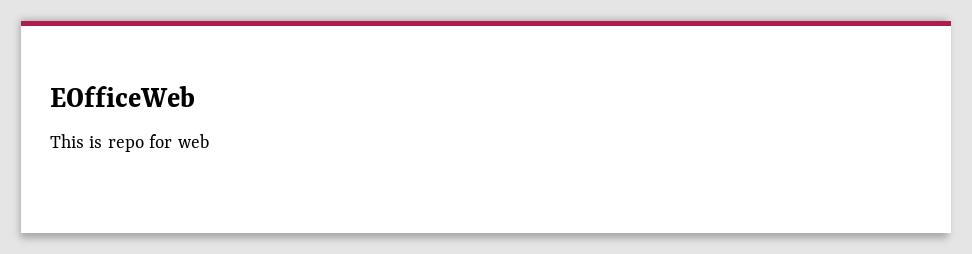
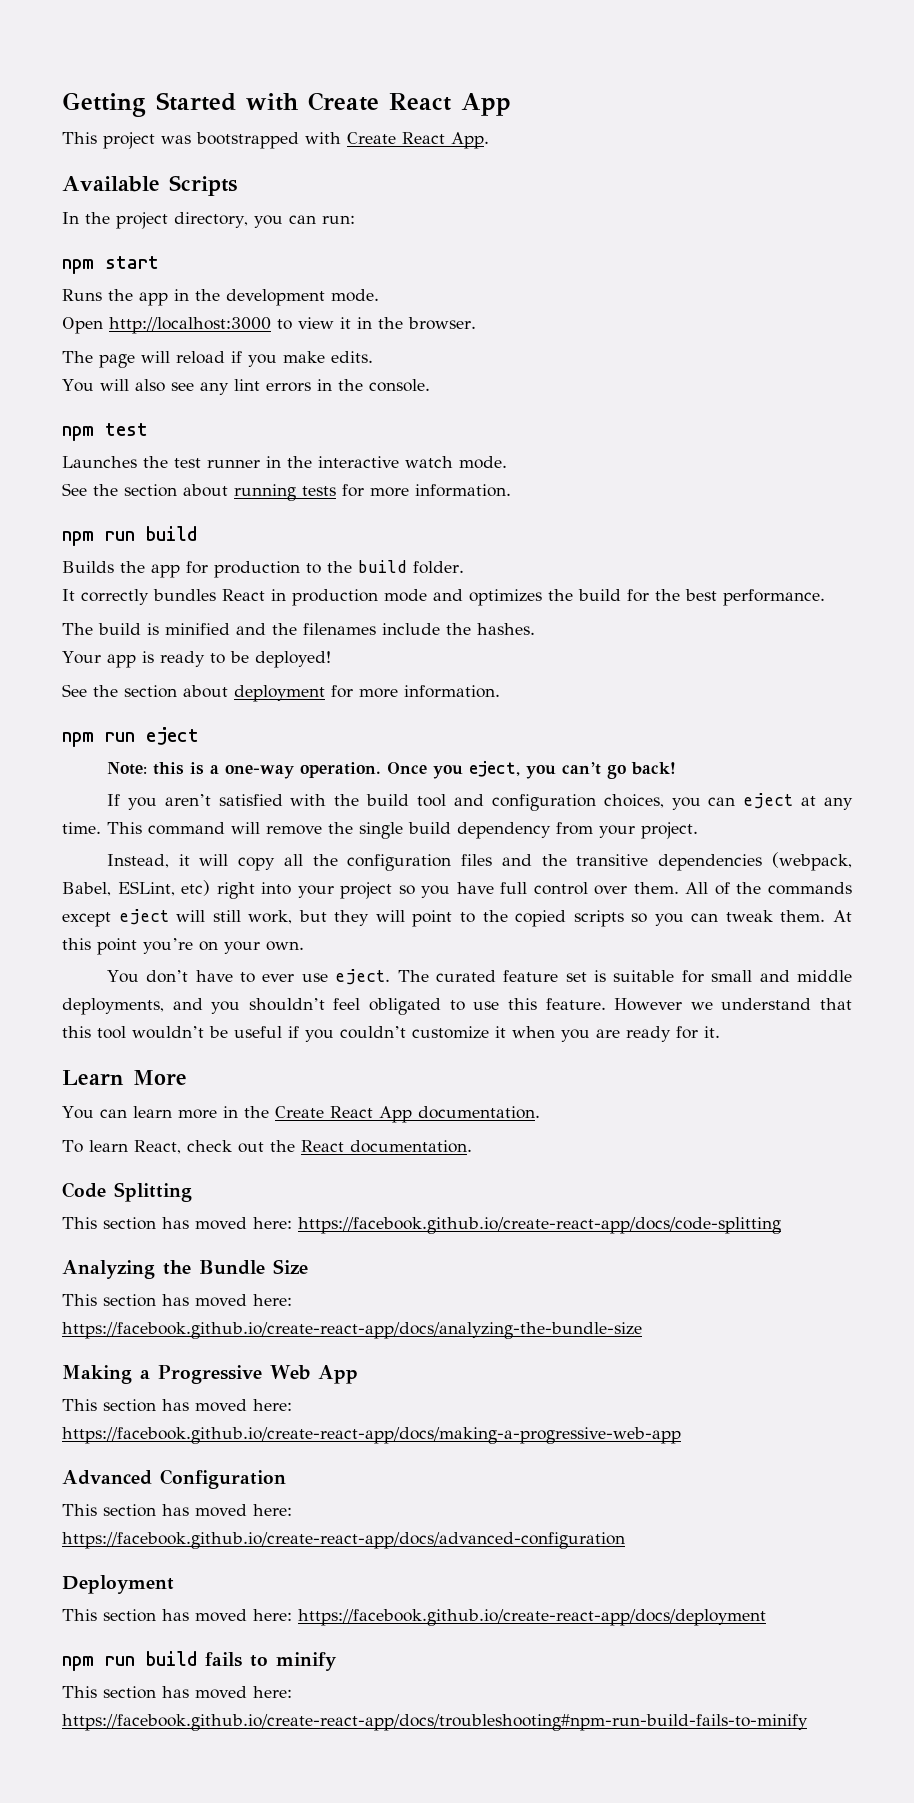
- EOfficeWeb
- This is repo for web
+ Getting Started with Create React App
+ This project was bootstrapped with Create React App.
+ Available Scripts
+ In the project directory, you can run:
+ npm start
+ Runs the app in the development mode.
+ Open http://localhost:3000 to view it in the browser.
+ The page will reload if you make edits.
+ You will also see any lint errors in the console.
+ npm test
+ Launches the test runner in the interactive watch mode.
+ See the section about running tests for more information.
+ npm run build
+ Builds the app for production to the build folder.
+ It correctly bundles React in production mode and optimizes the build for the best performance.
+ The build is minified and the filenames include the hashes.
+ Your app is ready to be deployed!
+ See the section about deployment for more information.
+ npm run eject
+ Note: this is a one-way operation. Once you eject, you can’t go back!
+ If you aren’t satisfied with the build tool and configuration choices, you can eject at any time. This command will remove the single build dependency from your project.
+ Instead, it will copy all the configuration files and the transitive dependencies (webpack, Babel, ESLint, etc) right into your project so you have full control over them. All of the commands except eject will still work, but they will point to the copied scripts so you can tweak them. At this point you’re on your own.
+ You don’t have to ever use eject. The curated feature set is suitable for small and middle deployments, and you shouldn’t feel obligated to use this feature. However we understand that this tool wouldn’t be useful if you couldn’t customize it when you are ready for it.
+ Learn More
+ You can learn more in the Create React App documentation.
+ To learn React, check out the React documentation.
+ Code Splitting
+ This section has moved here: https://facebook.github.io/create-react-app/docs/code-splitting
+ Analyzing the Bundle Size
+ This section has moved here: https://facebook.github.io/create-react-app/docs/analyzing-the-bundle-size
+ Making a Progressive Web App
+ This section has moved here: https://facebook.github.io/create-react-app/docs/making-a-progressive-web-app
+ Advanced Configuration
+ This section has moved here: https://facebook.github.io/create-react-app/docs/advanced-configuration
+ Deployment
+ This section has moved here: https://facebook.github.io/create-react-app/docs/deployment
+ npm run build fails to minify
+ This section has moved here: https://facebook.github.io/create-react-app/docs/troubleshooting#npm-run-build-fails-to-minify

